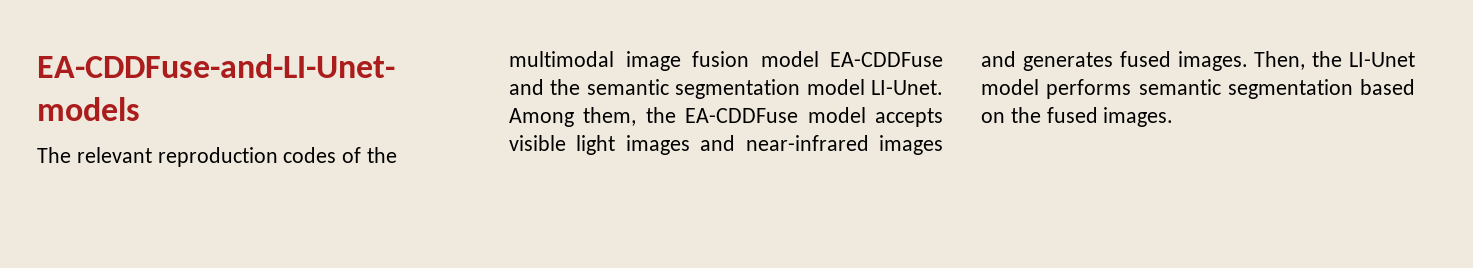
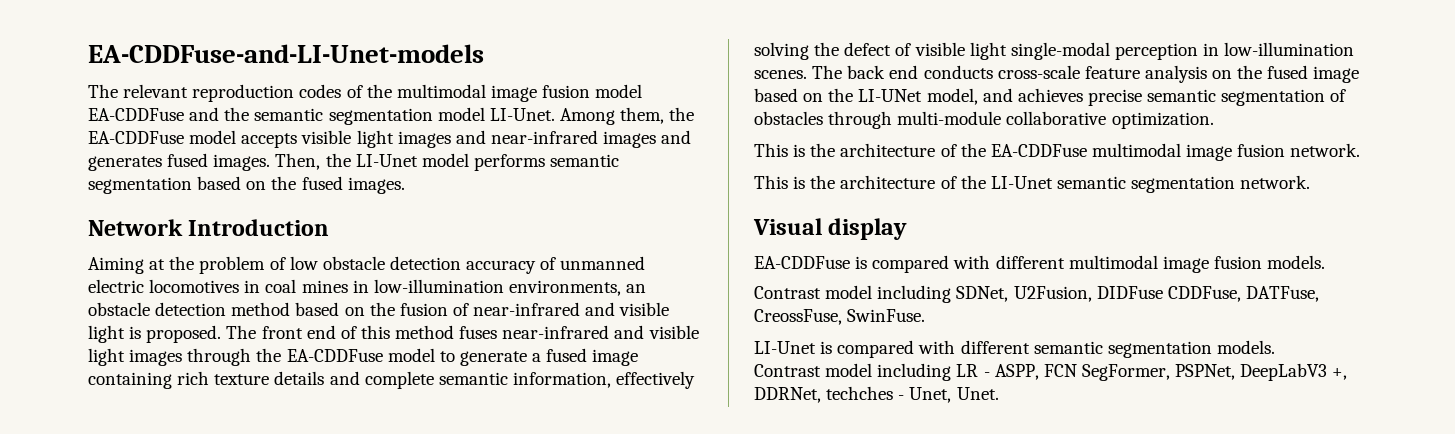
+ Network Introduction
+ Aiming at the problem of low obstacle detection accuracy of unmanned electric locomotives in coal mines in low-illumination environments, an obstacle detection method based on the fusion of near-infrared and visible light is proposed. The front end of this method fuses near-infrared and visible light images through the EA-CDDFuse model to generate a fused image containing rich texture details and complete semantic information, effectively solving the defect of visible light single-modal perception in low-illumination scenes. The back end conducts cross-scale feature analysis on the fused image based on the LI-UNet model, and achieves precise semantic segmentation of obstacles through multi-module collaborative optimization.
+ This is the architecture of the EA-CDDFuse multimodal image fusion network.
+ This is the architecture of the LI-Unet semantic segmentation network.
+ Visual display
+ EA-CDDFuse is compared with different multimodal image fusion models.
+ Contrast model including SDNet, U2Fusion, DIDFuse CDDFuse, DATFuse, CreossFuse, SwinFuse.
+ LI-Unet is compared with different semantic segmentation models.
+ Contrast model including LR - ASPP, FCN SegFormer, PSPNet, DeepLabV3 +, DDRNet, techches - Unet, Unet.

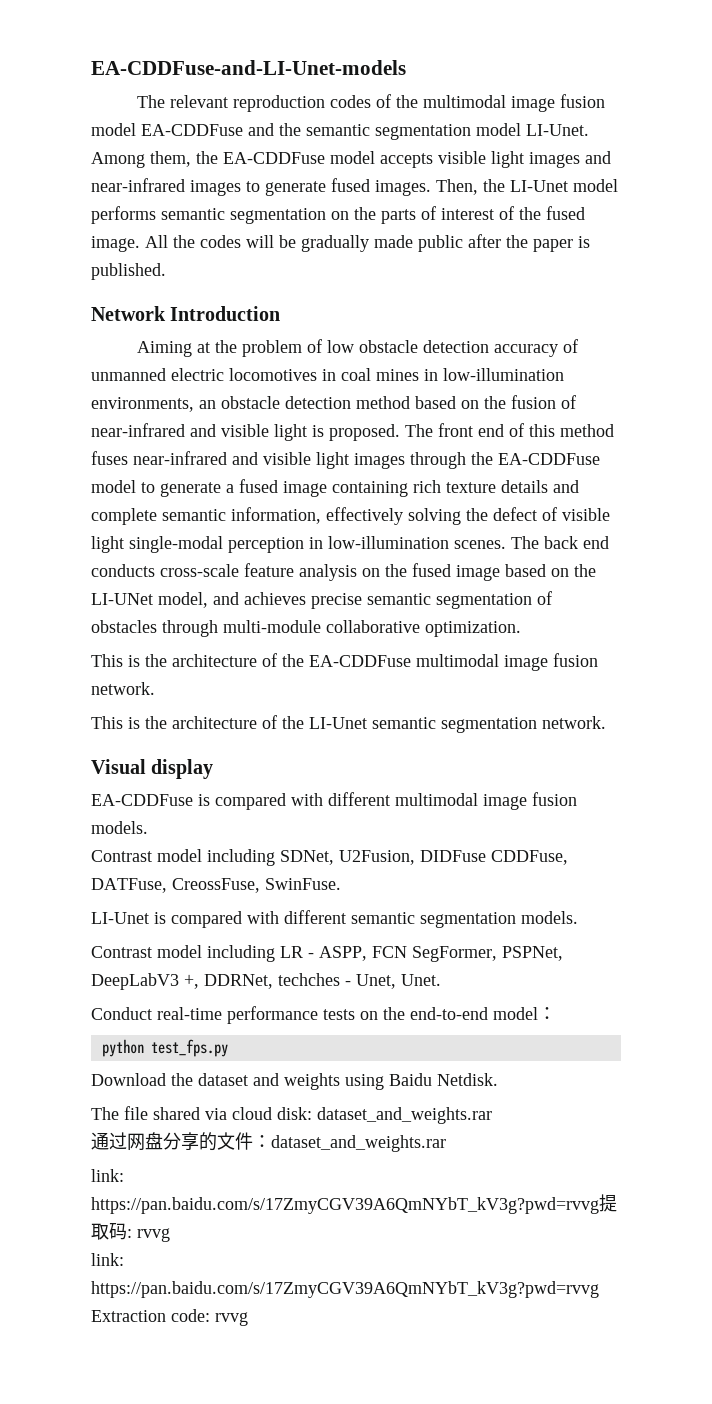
- Among them, the EA-CDDFuse model accepts visible light images and near-infrared images and generates fused images.
+ Among them, the EA-CDDFuse model accepts visible light images and near-infrared images to generate fused images.
- Then, the LI-Unet model performs semantic segmentation based on the fused images.
+ Then, the LI-Unet model performs semantic segmentation on the parts of interest of the fused image. All the codes will be gradually made public after the paper is published.
+ Conduct real-time performance tests on the end-to-end model：
+ python test_fps.py
+ Download the dataset and weights using Baidu Netdisk.
+ The file shared via cloud disk: dataset_and_weights.rar
+ 通过网盘分享的文件：dataset_and_weights.rar
+ link: https://pan.baidu.com/s/17ZmyCGV39A6QmNYbT_kV3g?pwd=rvvg提取码: rvvg
+ link: https://pan.baidu.com/s/17ZmyCGV39A6QmNYbT_kV3g?pwd=rvvg Extraction code: rvvg

